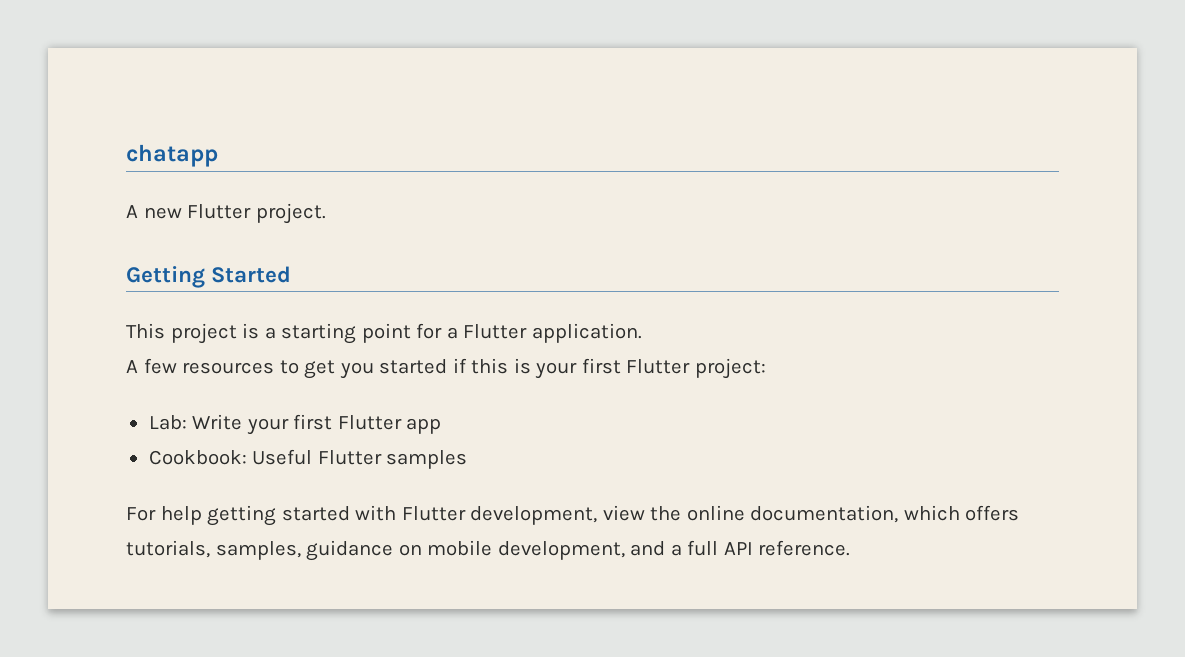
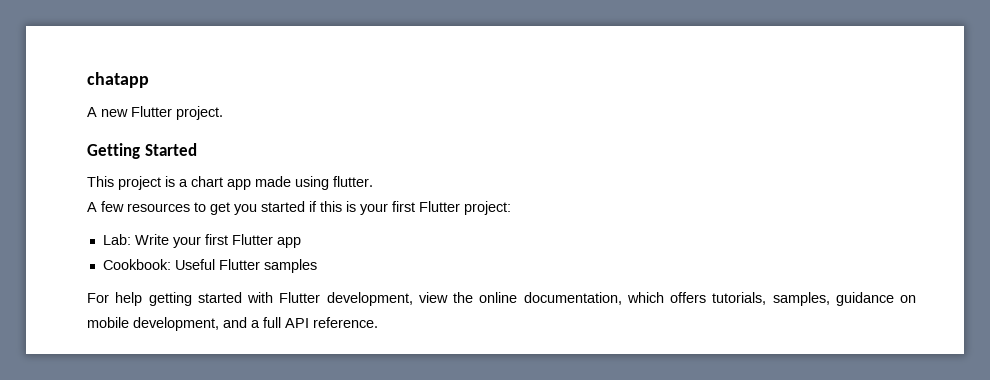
- This project is a starting point for a Flutter application.
+ This project is a chart app made using flutter.

